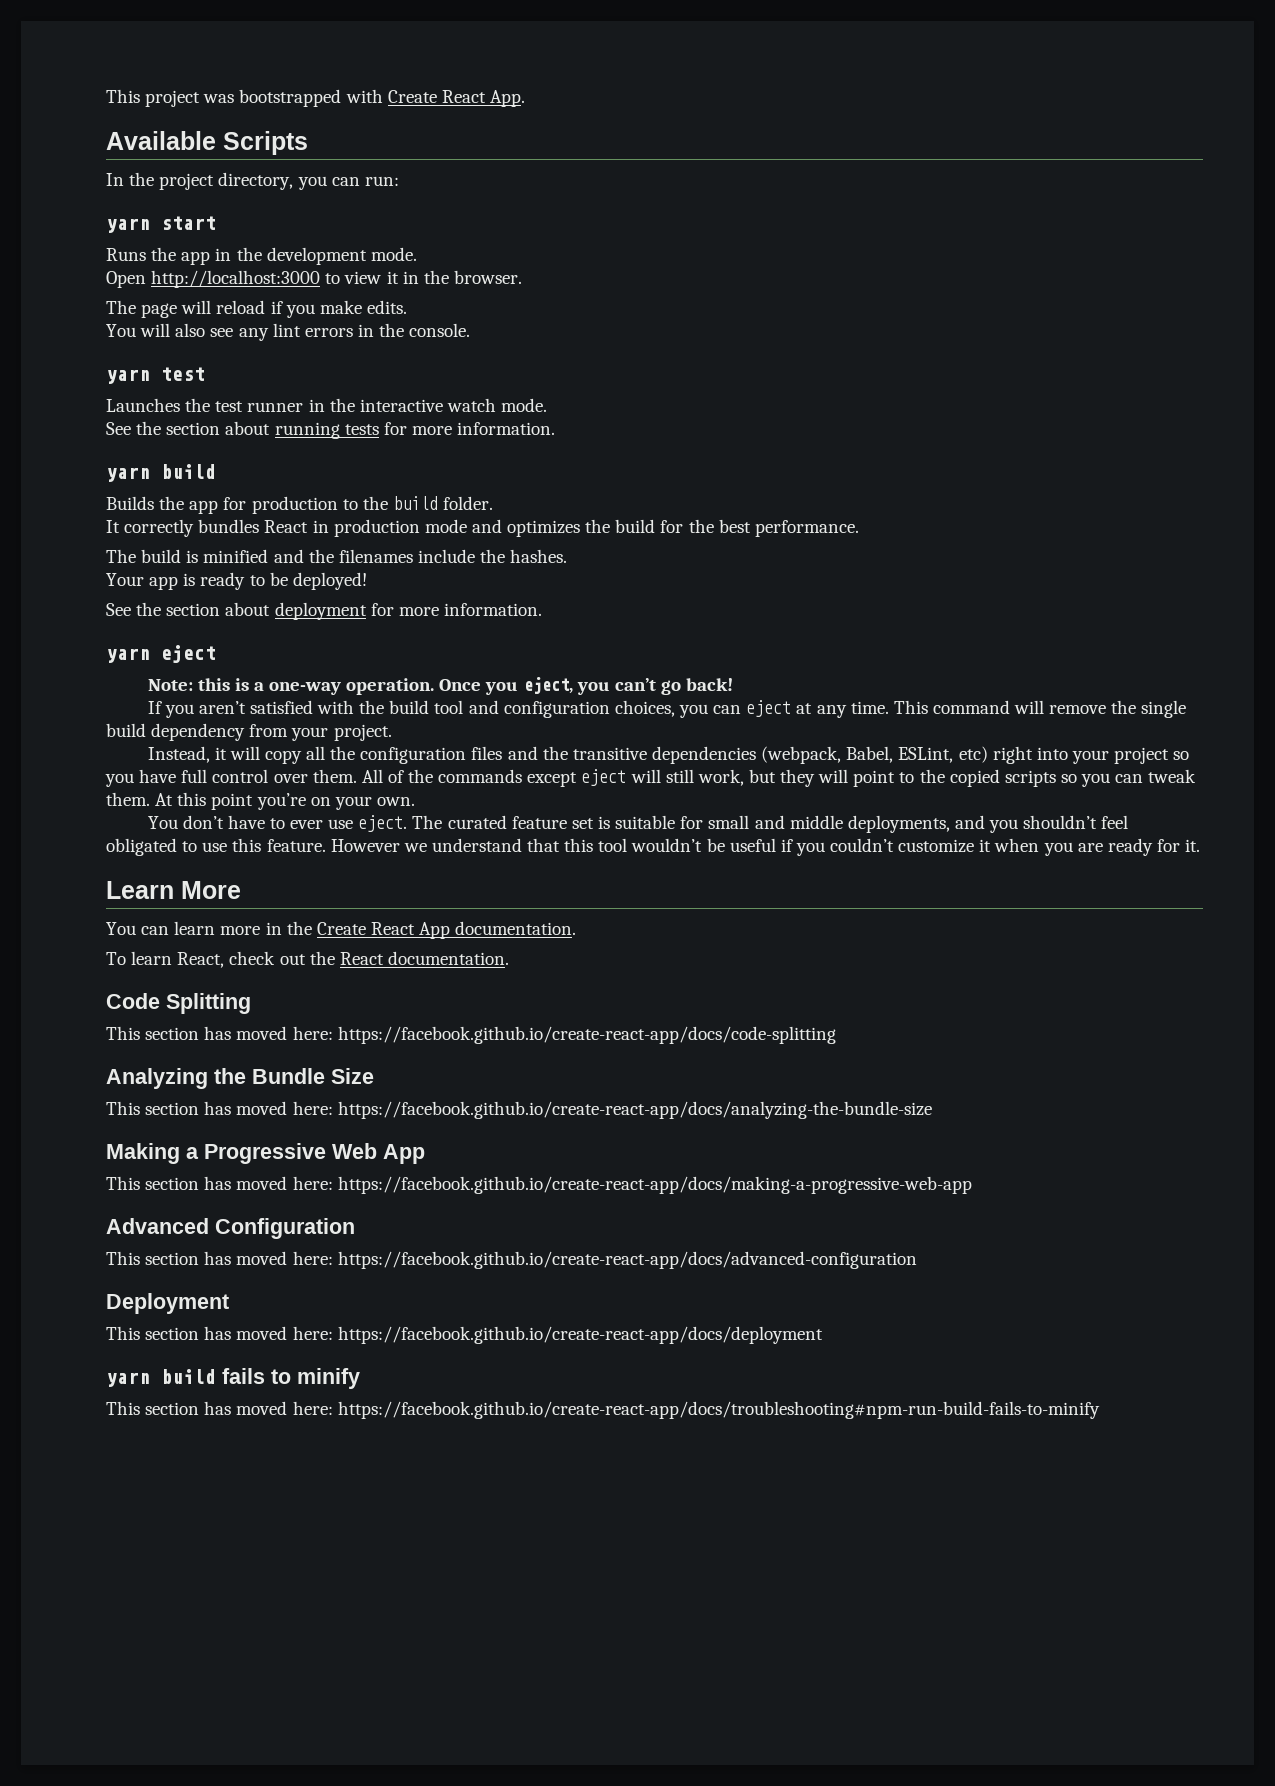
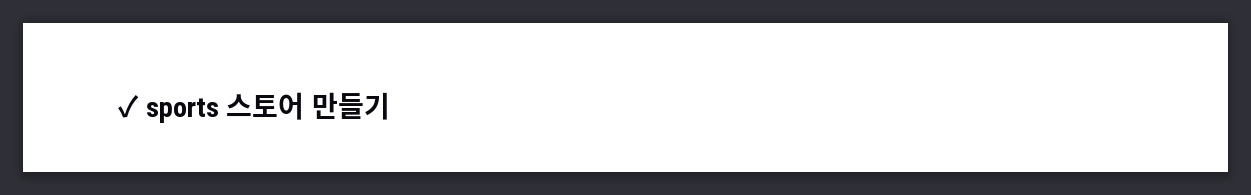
- This project was bootstrapped with Create React App.
- Available Scripts
- In the project directory, you can run:
- yarn start
- Runs the app in the development mode.
- Open http://localhost:3000 to view it in the browser.
- The page will reload if you make edits.
- You will also see any lint errors in the console.
- yarn test
- Launches the test runner in the interactive watch mode.
- See the section about running tests for more information.
- yarn build
- Builds the app for production to the build folder.
- It correctly bundles React in production mode and optimizes the build for the best performance.
- The build is minified and the filenames include the hashes.
- Your app is ready to be deployed!
- See the section about deployment for more information.
- yarn eject
- Note: this is a one-way operation. Once you eject, you can’t go back!
- If you aren’t satisfied with the build tool and configuration choices, you can eject at any time. This command will remove the single build dependency from your project.
- Instead, it will copy all the configuration files and the transitive dependencies (webpack, Babel, ESLint, etc) right into your project so you have full control over them. All of the commands except eject will still work, but they will point to the copied scripts so you can tweak them. At this point you’re on your own.
- You don’t have to ever use eject. The curated feature set is suitable for small and middle deployments, and you shouldn’t feel obligated to use this feature. However we understand that this tool wouldn’t be useful if you couldn’t customize it when you are ready for it.
- Learn More
- You can learn more in the Create React App documentation.
- To learn React, check out the React documentation.
- Code Splitting
- This section has moved here: https://facebook.github.io/create-react-app/docs/code-splitting
- Analyzing the Bundle Size
- This section has moved here: https://facebook.github.io/create-react-app/docs/analyzing-the-bundle-size
- Making a Progressive Web App
- This section has moved here: https://facebook.github.io/create-react-app/docs/making-a-progressive-web-app
- Advanced Configuration
- This section has moved here: https://facebook.github.io/create-react-app/docs/advanced-configuration
- Deployment
- This section has moved here: https://facebook.github.io/create-react-app/docs/deployment
- yarn build fails to minify
- This section has moved here: https://facebook.github.io/create-react-app/docs/troubleshooting#npm-run-build-fails-to-minify
+ ✓ sports 스토어 만들기

